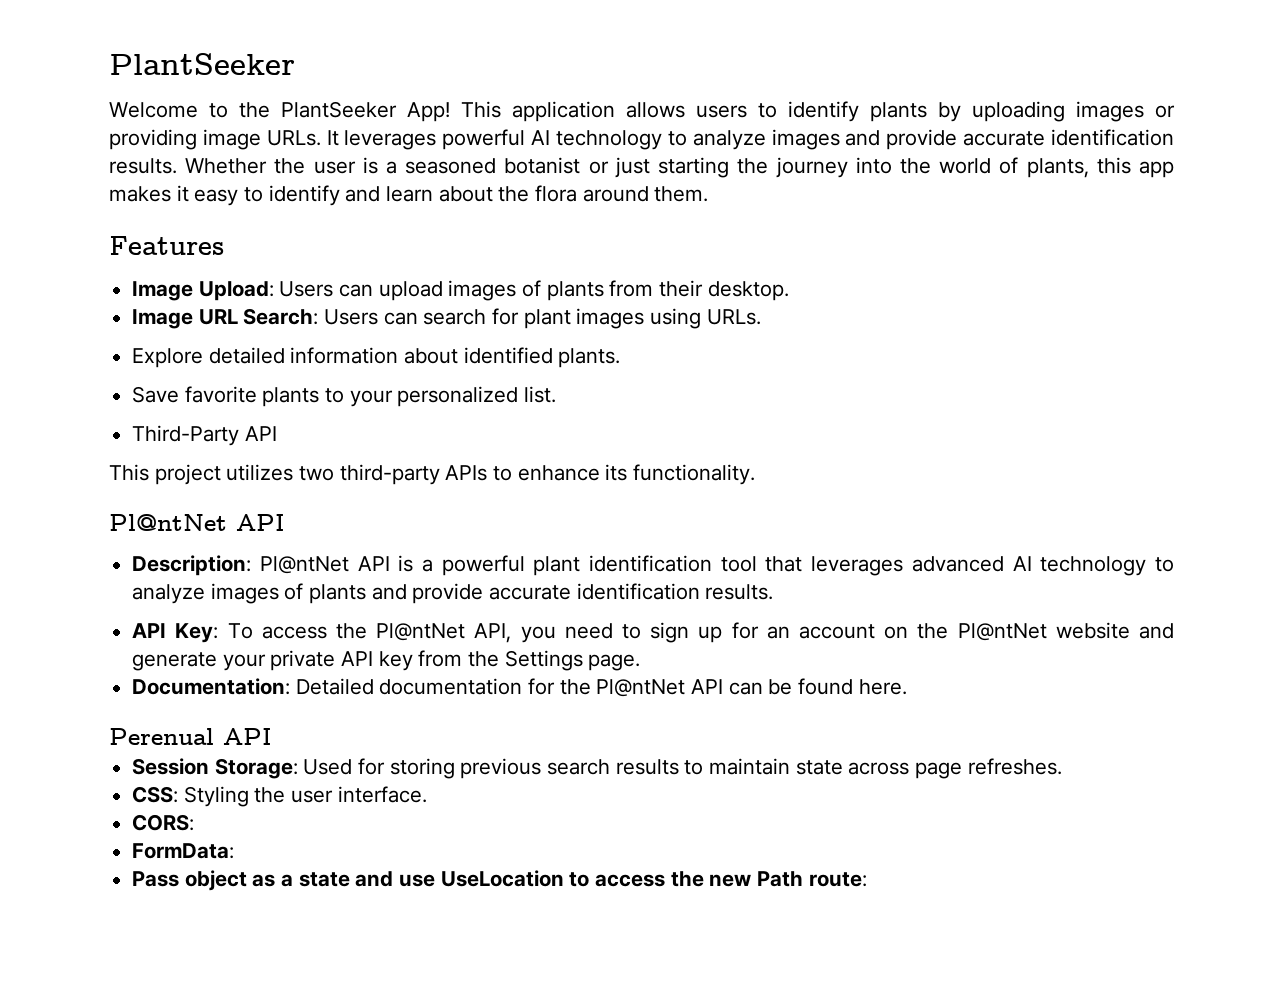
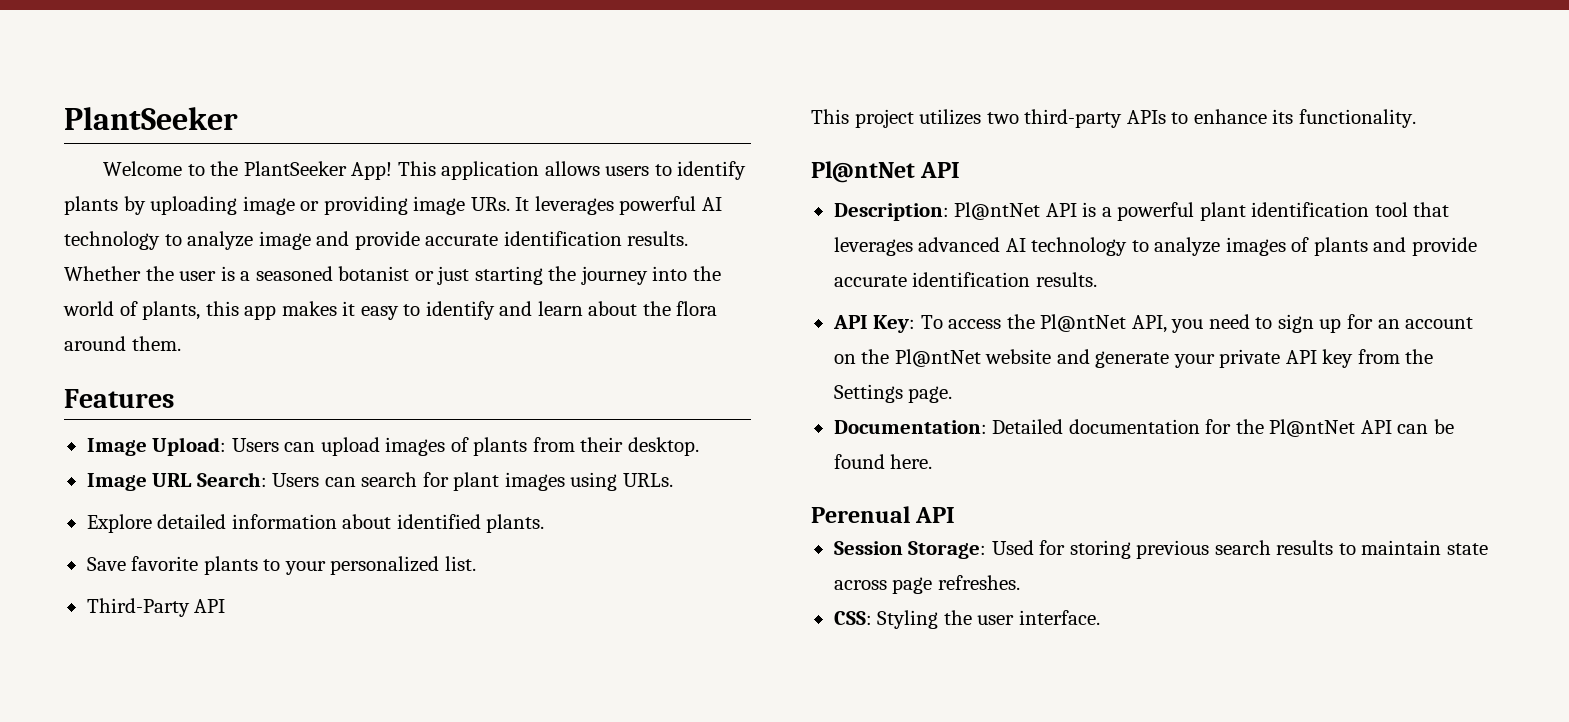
- This application allows users to identify plants by uploading images or providing image URLs. It leverages powerful AI technology to analyze images and provide accurate identification results.
+ This application allows users to identify plants by uploading image or providing image URs. It leverages powerful AI technology to analyze image and provide accurate identification results.
- CORS:
- FormData:
- Pass object as a state and use UseLocation to access the new Path route:

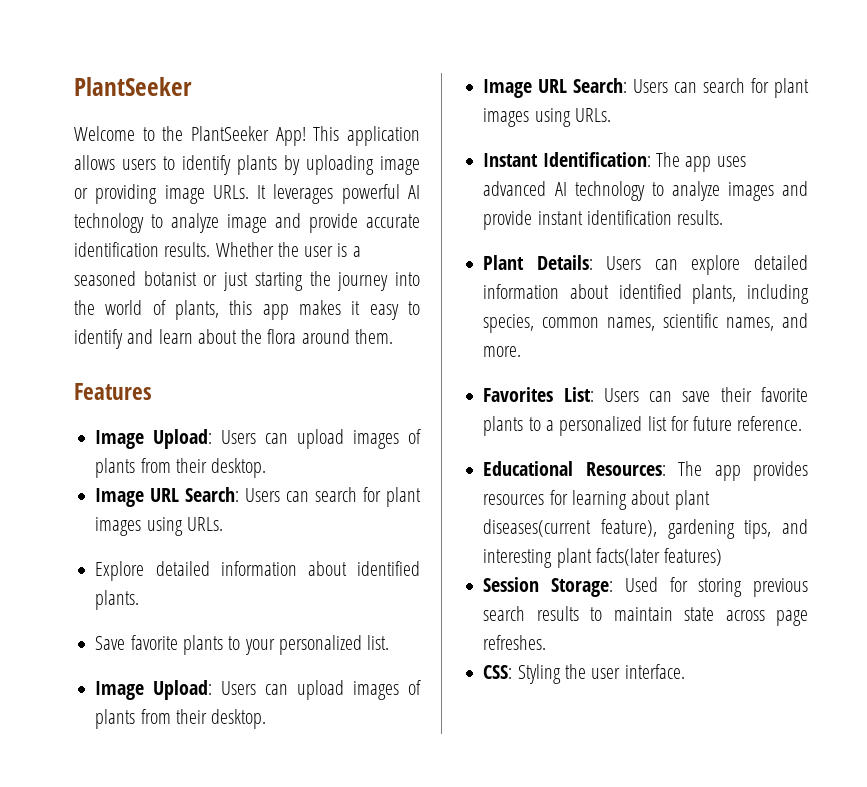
- This application allows users to identify plants by uploading image or providing image URs. It leverages powerful AI technology to analyze image and provide accurate identification results.
+ This application allows users to identify plants by uploading image or providing image URLs. It leverages powerful AI technology to analyze image and provide accurate identification results.
  Save favorite plants to your personalized list.
- Third-Party API
- This project utilizes two third-party APIs to enhance its functionality.
- Pl@ntNet API
- Description: Pl@ntNet API is a powerful plant identification tool that leverages advanced AI technology to analyze images of plants and provide accurate identification results.
+ Image Upload: Users can upload images of plants from their desktop.
+ Image URL Search: Users can search for plant images using URLs.
+ Instant Identification: The app uses advanced AI technology to analyze images and provide instant identification results.
- API Key: To access the Pl@ntNet API, you need to sign up for an account on the Pl@ntNet website and generate your private API key from the Settings page.
- Documentation: Detailed documentation for the Pl@ntNet API can be found here.
- Perenual API
+ Plant Details: Users can explore detailed information about identified plants, including species, common names, scientific names, and more.
+ Favorites List: Users can save their favorite plants to a personalized list for future reference.
+ Educational Resources: The app provides resources for learning about plant diseases(current feature), gardening tips, and interesting plant facts(later features)

